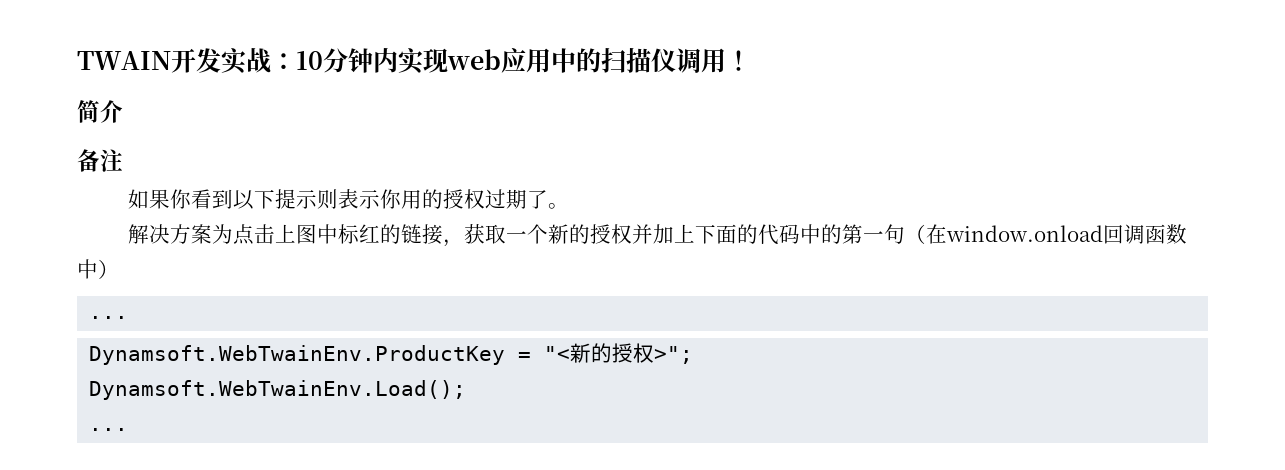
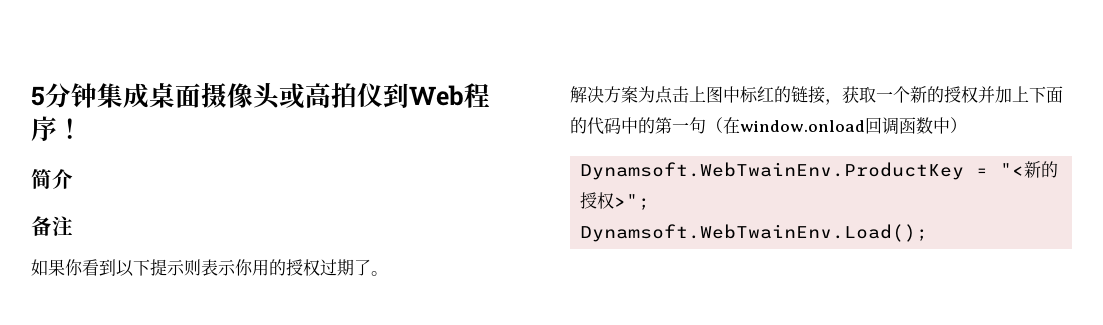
- TWAIN开发实战：10分钟内实现web应用中的扫描仪调用！
+ 5分钟集成桌面摄像头或高拍仪到Web程序！
  解决方案为点击上图中标红的链接，获取一个新的授权并加上下面的代码中的第一句（在window.onload回调函数中）
- ...
  Dynamsoft.WebTwainEnv.Load();
- ...

